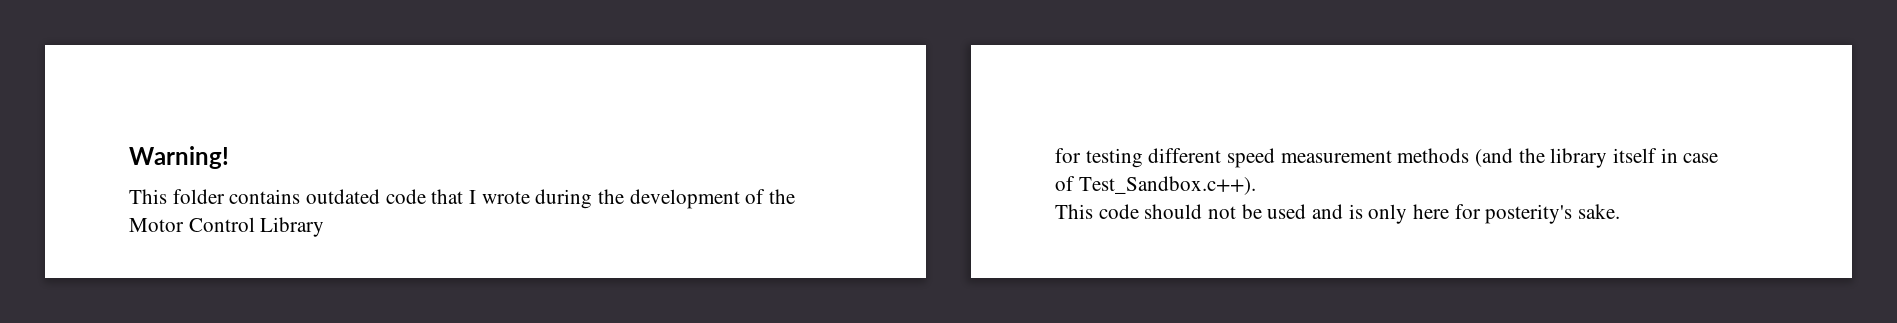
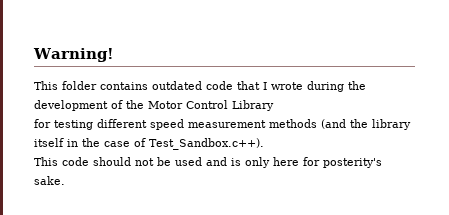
- for testing different speed measurement methods (and the library itself in case of Test_Sandbox.c++).
+ for testing different speed measurement methods (and the library itself in the case of Test_Sandbox.c++).

